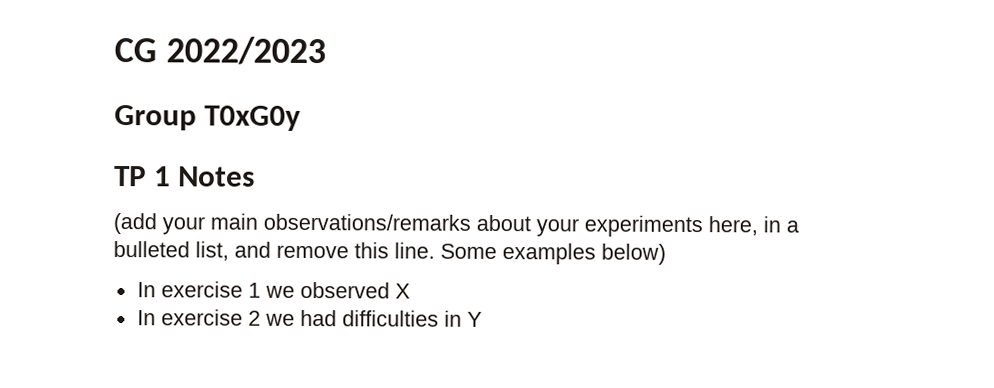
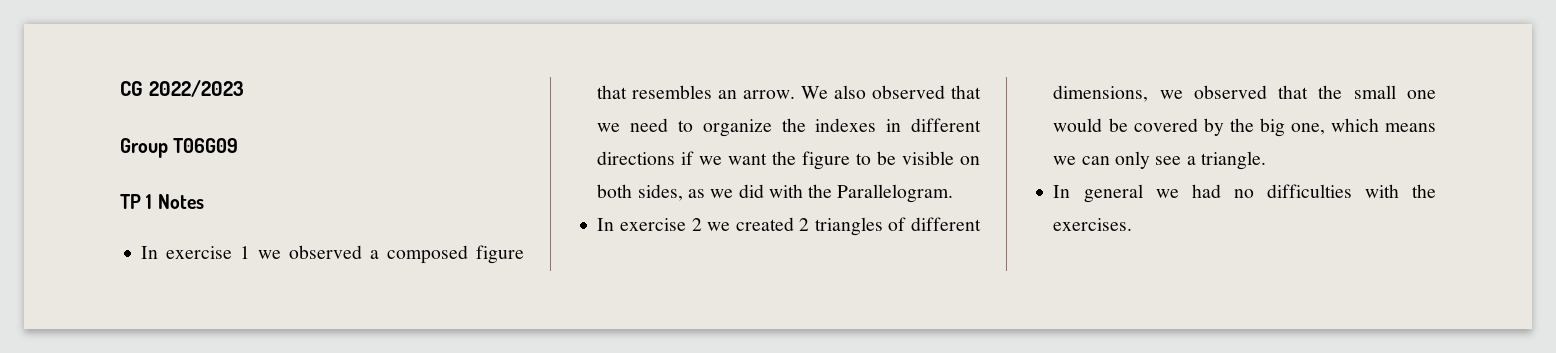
- Group T0xG0y
+ Group T06G09
- (add your main observations/remarks about your experiments here, in a bulleted list, and remove this line. Some examples below)
- In exercise 1 we observed X
- In exercise 2 we had difficulties in Y
+ In exercise 1 we observed a composed figure that resembles an arrow. We also observed that we need to organize the indexes in different directions if we want the figure to be visible on both sides, as we did with the Parallelogram.
+ In exercise 2 we created 2 triangles of different dimensions, we observed that the small one would be covered by the big one, which means we can only see a triangle.
+ In general we had no difficulties with the exercises.

